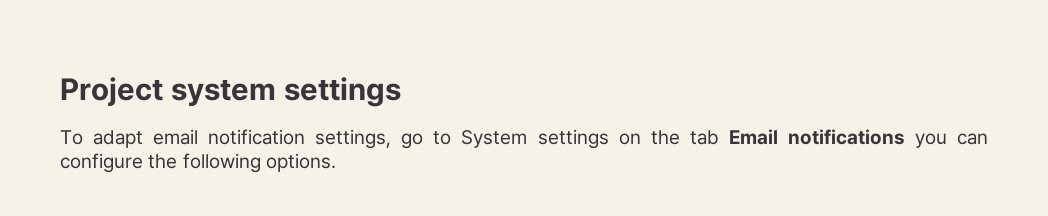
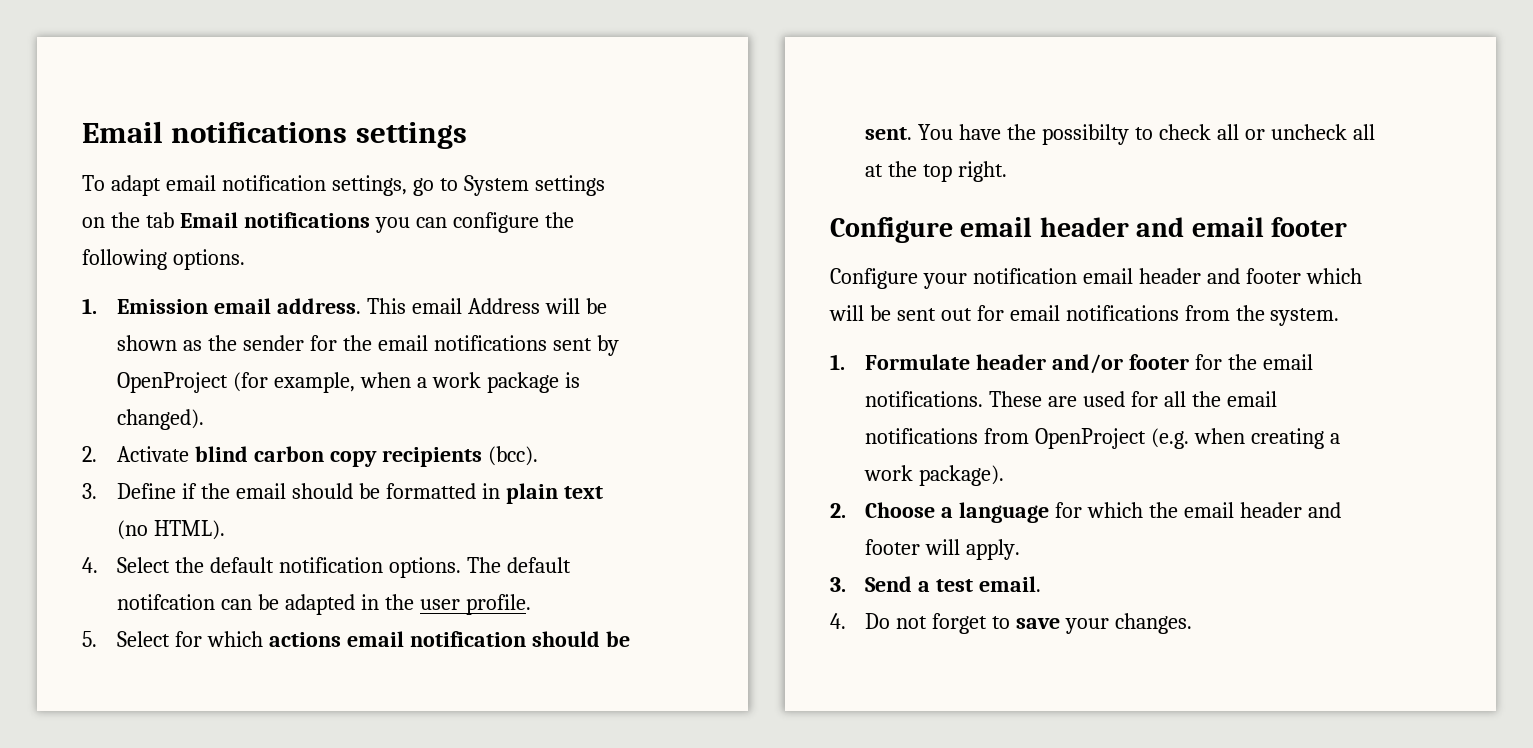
- Project system settings
+ Email notifications settings
+ 1. Emission email address. This email Address will be shown as the sender for the email notifications sent by OpenProject (for example, when a work package is changed).
+ 2. Activate blind carbon copy recipients (bcc).
+ 3. Define if the email should be formatted in plain text (no HTML).
+ 4. Select the default notification options. The default notifcation can be adapted in the user profile.
+ 5. Select for which actions email notification should be sent. You have the possibilty to check all or uncheck all at the top right.
+ Configure email header and email footer
+ Configure your notification email header and footer which will be sent out for email notifications from the system.
+ 1. Formulate header and/or footer for the email notifications. These are used for all the email notifications from OpenProject (e.g. when creating a work package).
+ 2. Choose a language for which the email header and footer will apply.
+ 3. Send a test email.
+ 4. Do not forget to save your changes.

